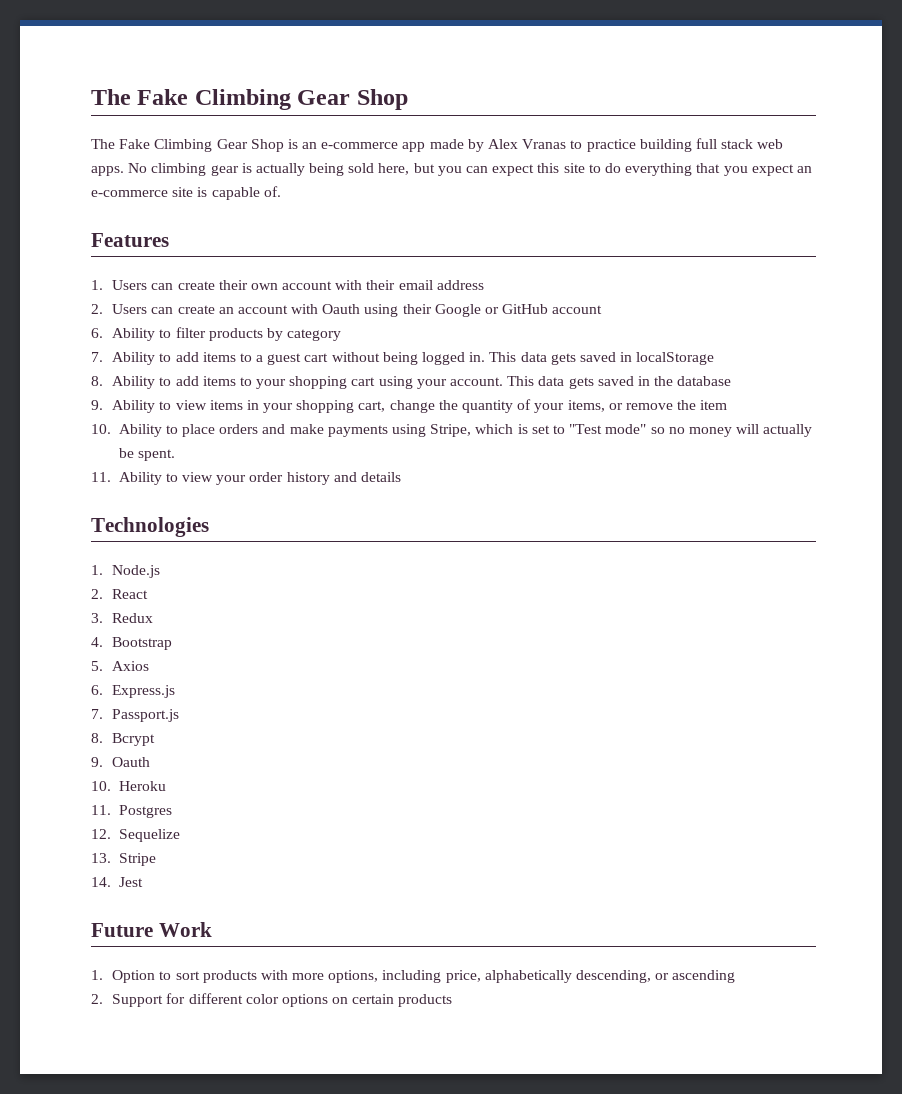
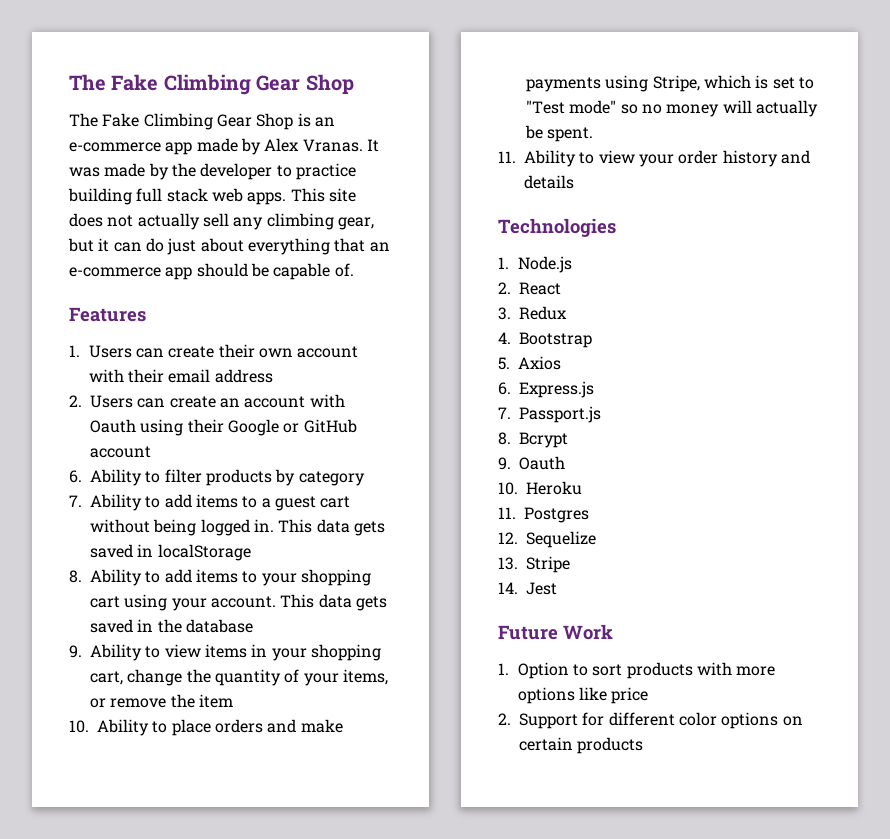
- The Fake Climbing Gear Shop is an e-commerce app made by Alex Vranas to practice building full stack web apps.
+ The Fake Climbing Gear Shop is an e-commerce app made by Alex Vranas. It was made by the developer to practice building full stack web apps.
- No climbing gear is actually being sold here, but you can expect this site to do everything that you expect an e-commerce site is capable of.
+ This site does not actually sell any climbing gear, but it can do just about everything that an e-commerce app should be capable of.
- 1. Option to sort products with more options, including price, alphabetically descending, or ascending
+ 1. Option to sort products with more options like price

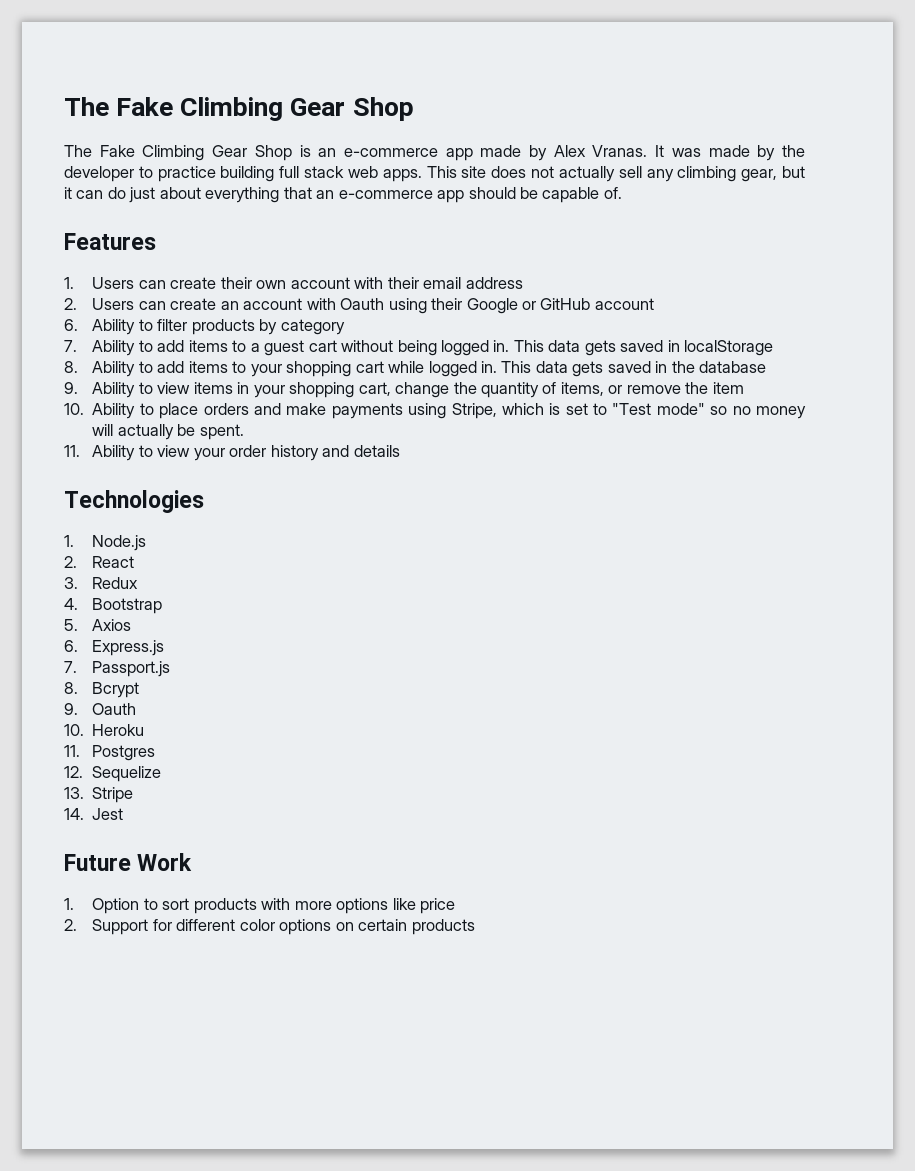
- 8. Ability to add items to your shopping cart using your account.
+ 8. Ability to add items to your shopping cart while logged in.
- 9. Ability to view items in your shopping cart, change the quantity of your items, or remove the item
+ 9. Ability to view items in your shopping cart, change the quantity of items, or remove the item

